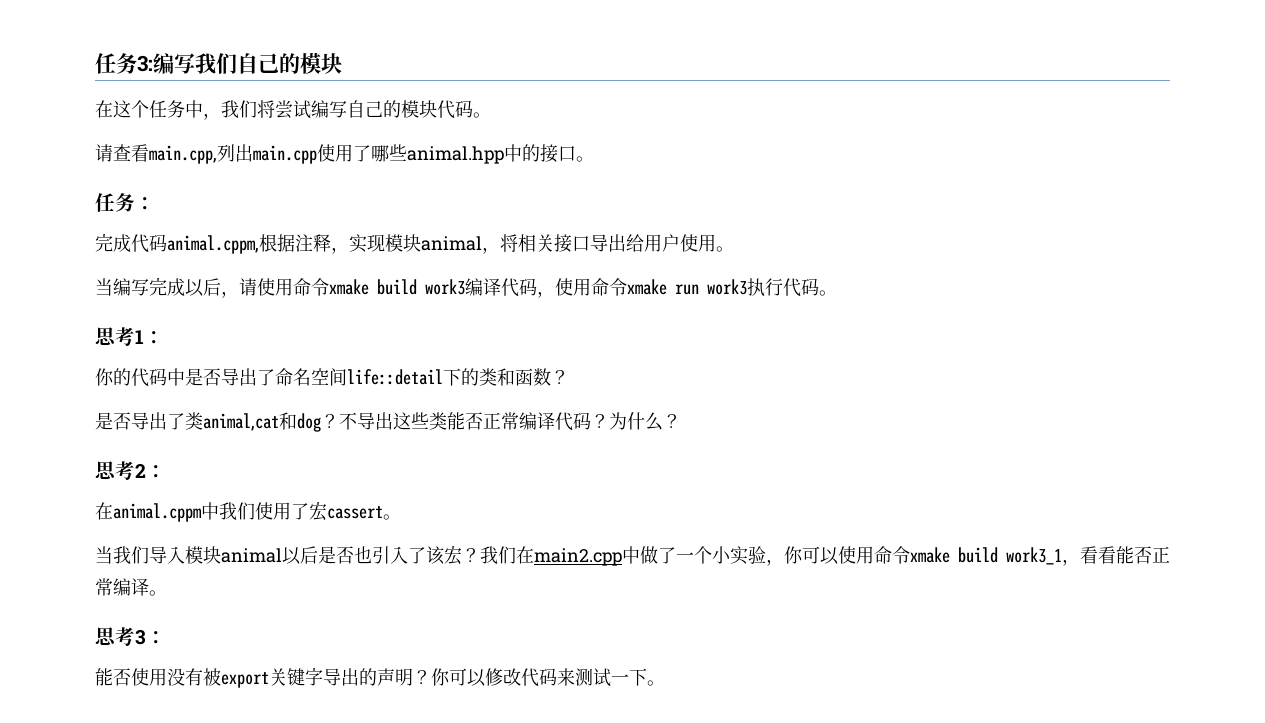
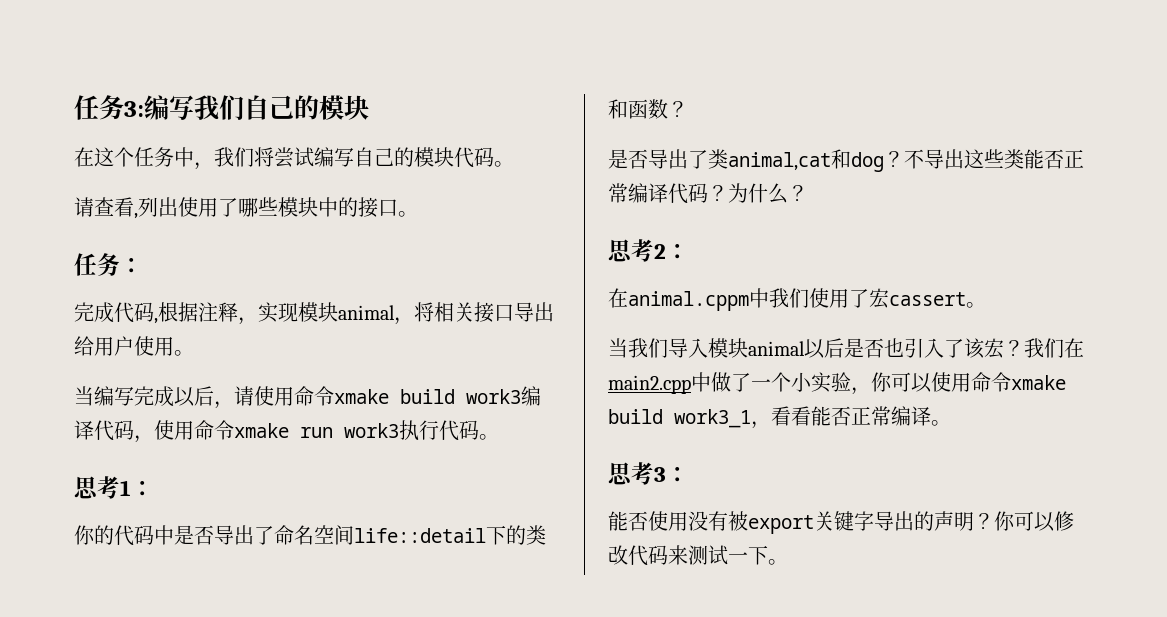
- 请查看main.cpp,列出main.cpp使用了哪些animal.hpp中的接口。
+ 请查看,列出使用了哪些模块中的接口。
- 完成代码animal.cppm,根据注释，实现模块animal，将相关接口导出给用户使用。
+ 完成代码,根据注释，实现模块animal，将相关接口导出给用户使用。

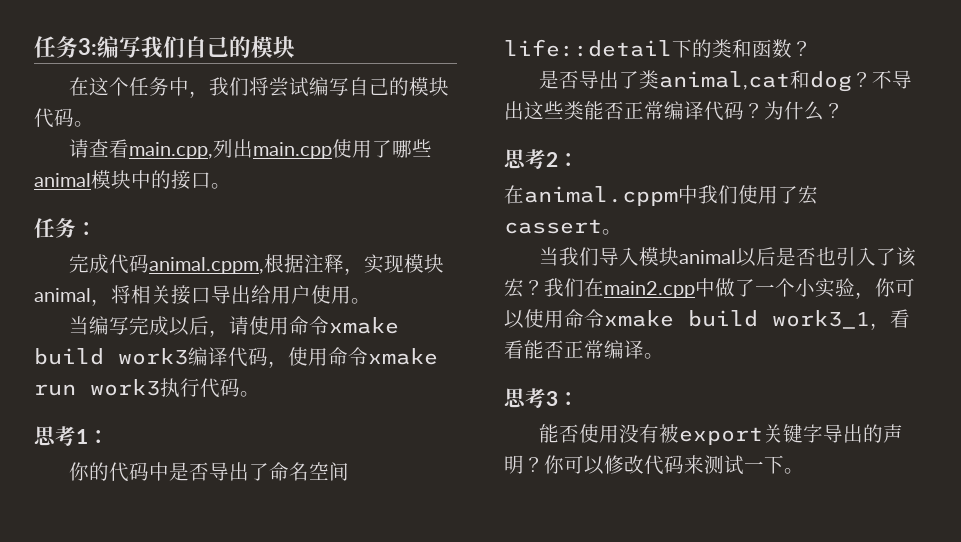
- 请查看,列出使用了哪些模块中的接口。
+ 请查看main.cpp,列出main.cpp使用了哪些animal模块中的接口。
- 完成代码,根据注释，实现模块animal，将相关接口导出给用户使用。
+ 完成代码animal.cppm,根据注释，实现模块animal，将相关接口导出给用户使用。

